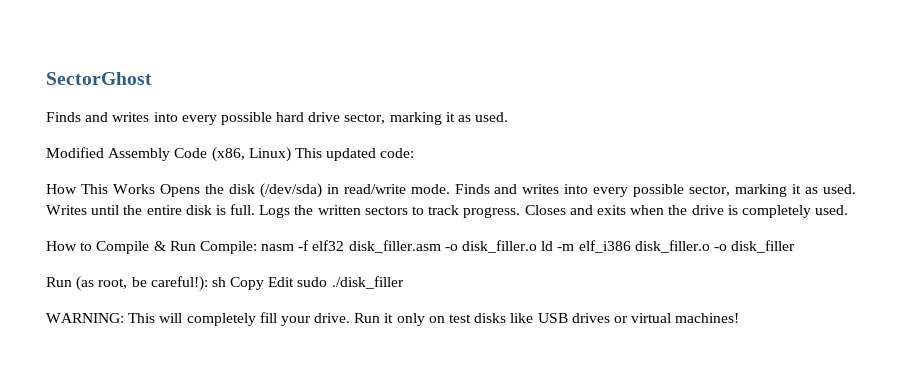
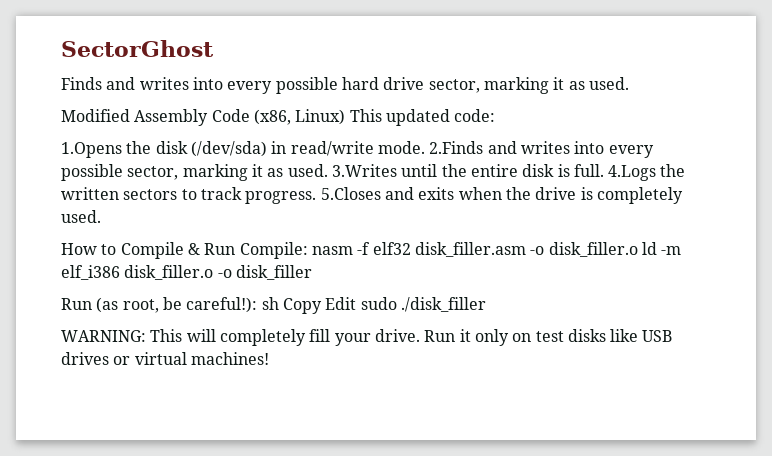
- How This Works Opens the disk (/dev/sda) in read/write mode.
+ 1.Opens the disk (/dev/sda) in read/write mode.
- Finds and writes into every possible sector, marking it as used.
+ 2.Finds and writes into every possible sector, marking it as used.
- Writes until the entire disk is full.
+ 3.Writes until the entire disk is full.
- Logs the written sectors to track progress.
+ 4.Logs the written sectors to track progress.
- Closes and exits when the drive is completely used.
+ 5.Closes and exits when the drive is completely used.

